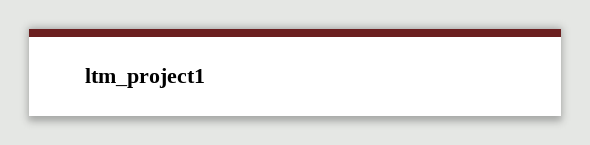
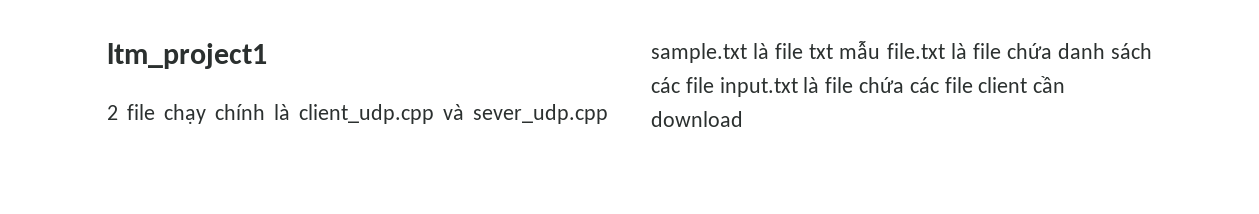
+ 2 file chạy chính là client_udp.cpp và sever_udp.cpp sample.txt là file txt mẫu file.txt là file chứa danh sách các file input.txt là file chứa các file client cần download

